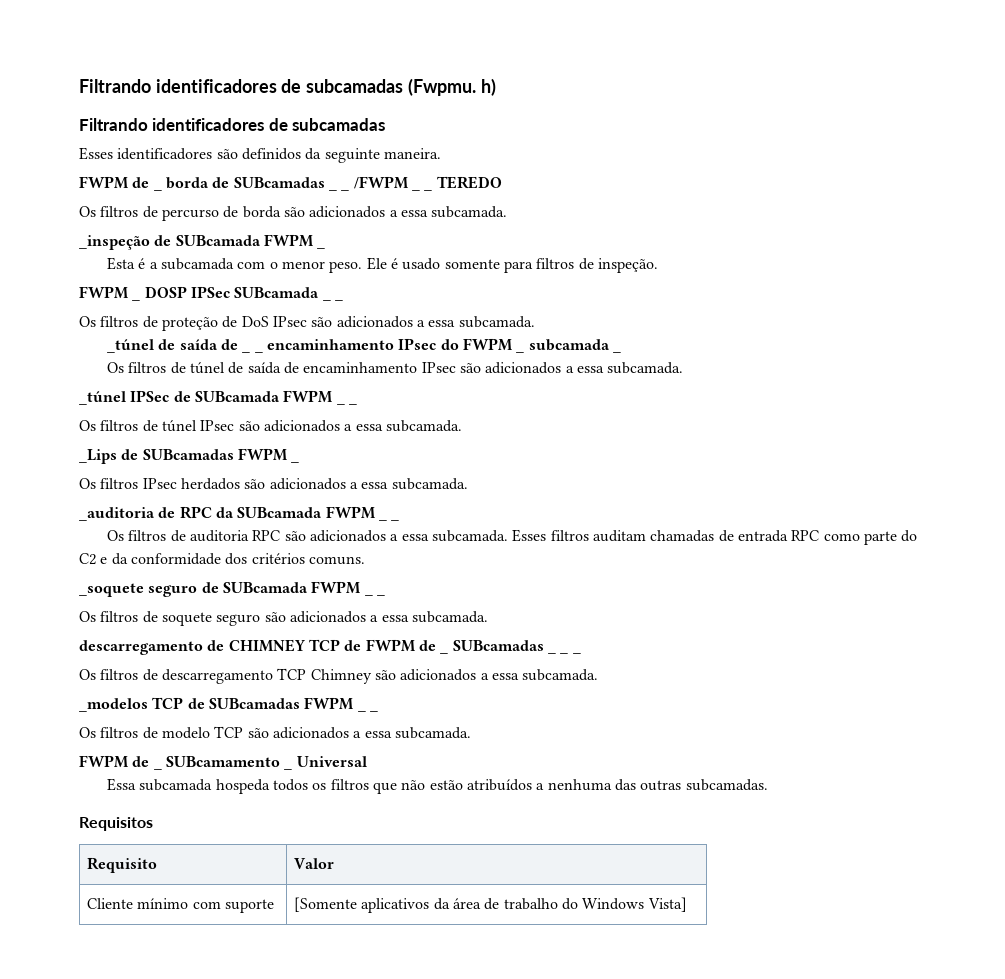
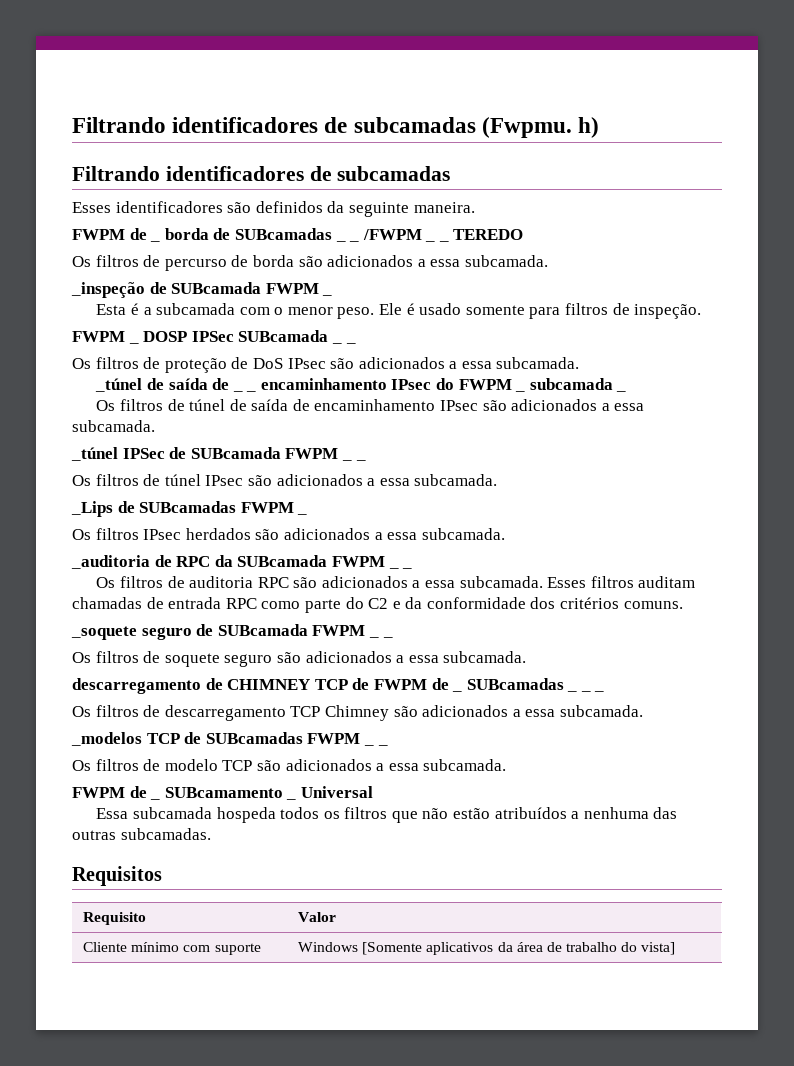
- Cliente mínimo com suporte | [Somente aplicativos da área de trabalho do Windows Vista]
+ Cliente mínimo com suporte | Windows [Somente aplicativos da área de trabalho do vista]

